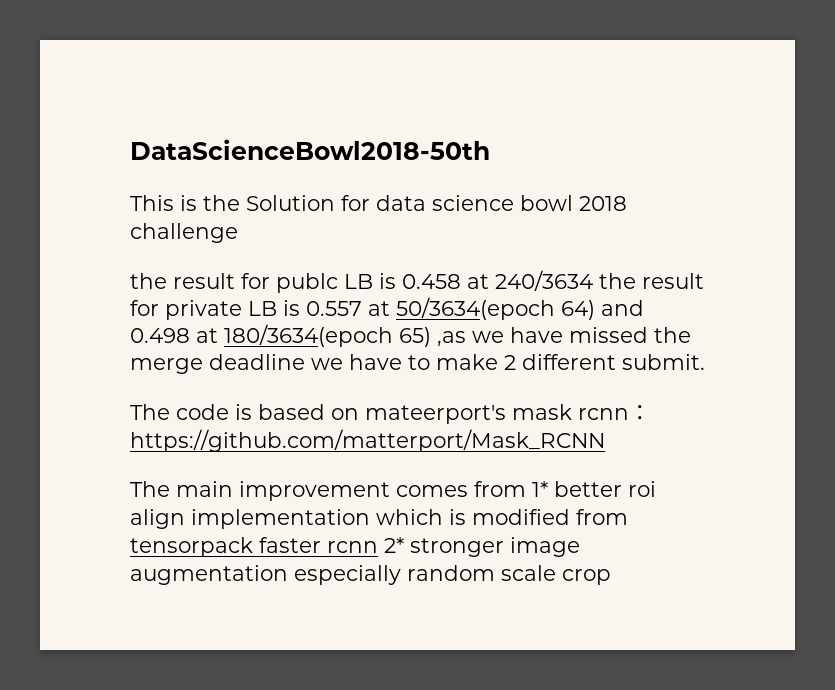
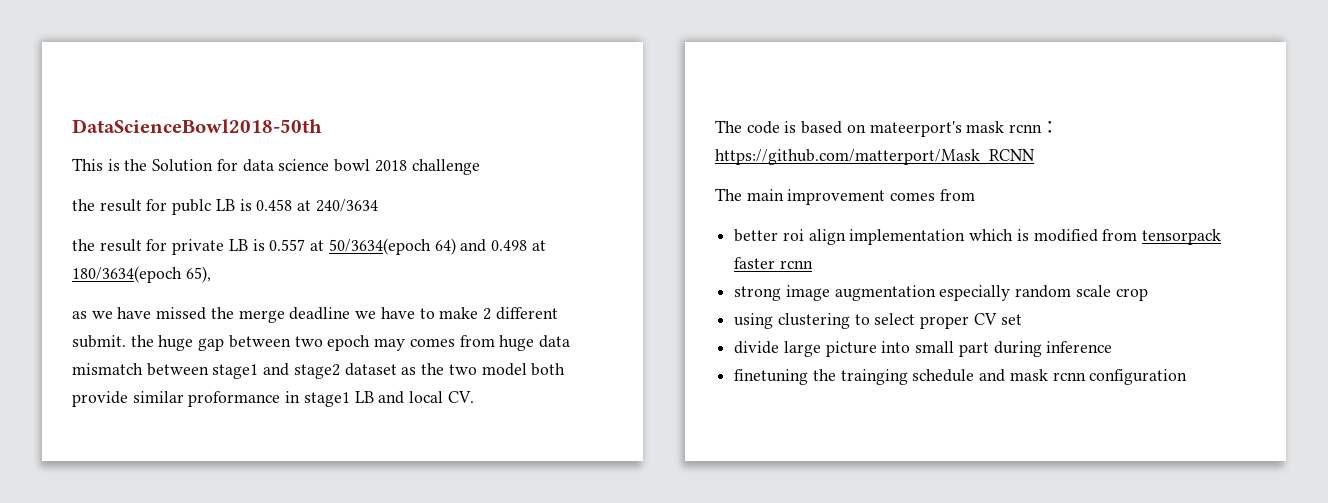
- the result for publc LB is 0.458 at 240/3634 the result for private LB is 0.557 at 50/3634(epoch 64) and 0.498 at 180/3634(epoch 65) ,as we have missed the merge deadline we have to make 2 different submit.
+ the result for publc LB is 0.458 at 240/3634
+ the result for private LB is 0.557 at 50/3634(epoch 64) and 0.498 at 180/3634(epoch 65),
+ as we have missed the merge deadline we have to make 2 different submit. the huge gap between two epoch may comes from huge data mismatch between stage1 and stage2 dataset as the two model both provide similar proformance in stage1 LB and local CV.
- The main improvement comes from 1* better roi align implementation which is modified from tensorpack faster rcnn 2* stronger image augmentation especially random scale crop
+ The main improvement comes from
+ better roi align implementation which is modified from tensorpack faster rcnn
+ strong image augmentation especially random scale crop
+ using clustering to select proper CV set
+ divide large picture into small part during inference
+ finetuning the trainging schedule and mask rcnn configuration

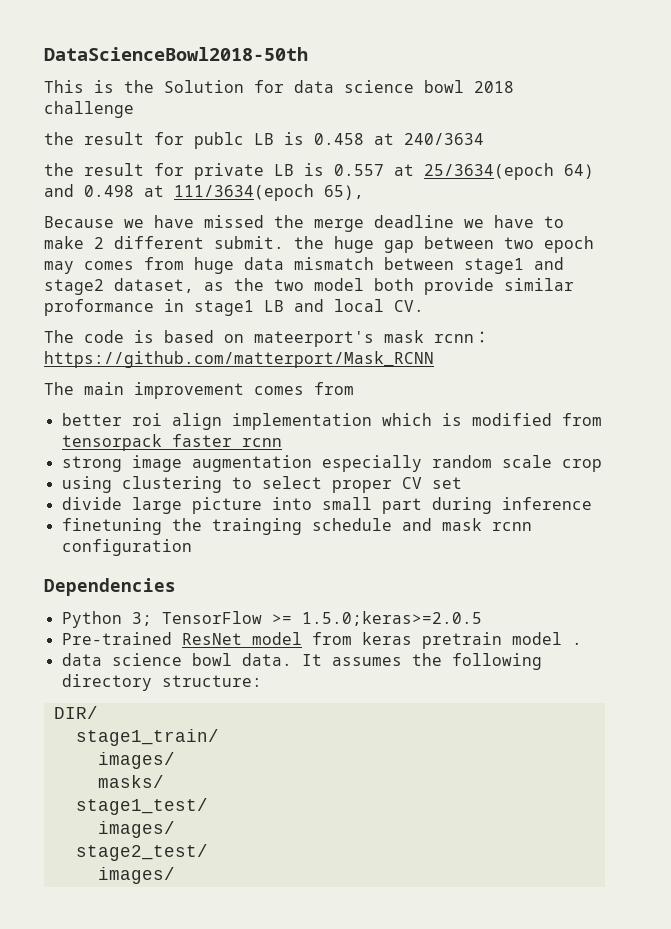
- the result for private LB is 0.557 at 50/3634(epoch 64) and 0.498 at 180/3634(epoch 65),
+ the result for private LB is 0.557 at 25/3634(epoch 64) and 0.498 at 111/3634(epoch 65),
- as we have missed the merge deadline we have to make 2 different submit. the huge gap between two epoch may comes from huge data mismatch between stage1 and stage2 dataset as the two model both provide similar proformance in stage1 LB and local CV.
+ Because we have missed the merge deadline we have to make 2 different submit. the huge gap between two epoch may comes from huge data mismatch between stage1 and stage2 dataset, as the two model both provide similar proformance in stage1 LB and local CV.
+ Dependencies
+ Python 3; TensorFlow >= 1.5.0;keras>=2.0.5
+ Pre-trained ResNet model from keras pretrain model .
+ data science bowl data. It assumes the following directory structure:
+ DIR/
+ stage1_train/
+ images/
+ masks/
+ stage1_test/
+ images/
+ stage2_test/
+ images/

